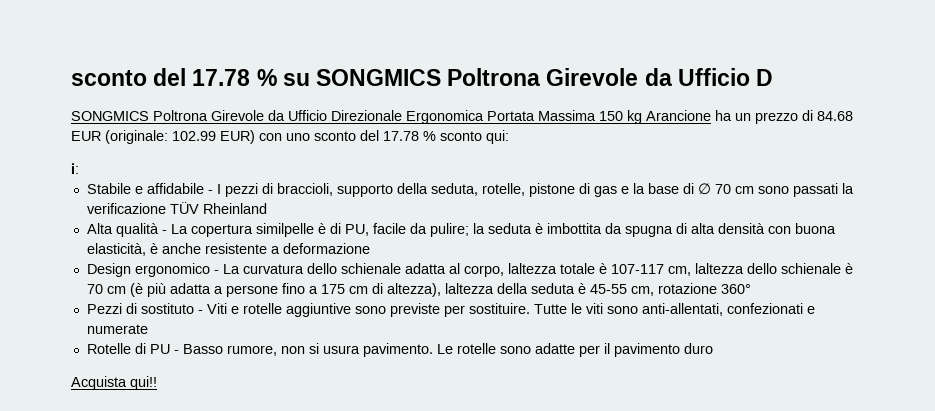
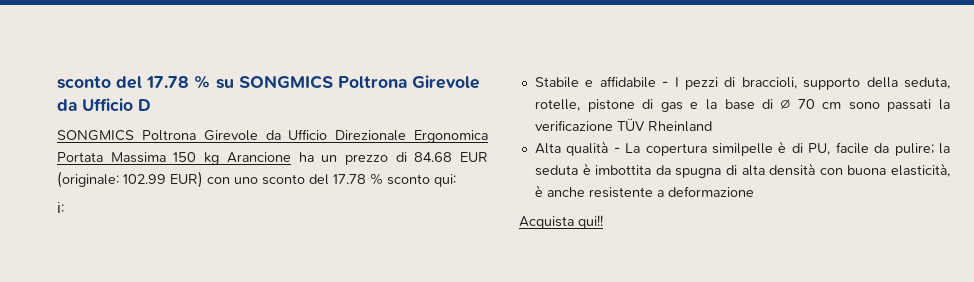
- Design ergonomico - La curvatura dello schienale adatta al corpo, laltezza totale è 107-117 cm, laltezza dello schienale è 70 cm (è più adatta a persone fino a 175 cm di altezza), laltezza della seduta è 45-55 cm, rotazione 360°
- Pezzi di sostituto - Viti e rotelle aggiuntive sono previste per sostituire. Tutte le viti sono anti-allentati, confezionati e numerate
- Rotelle di PU - Basso rumore, non si usura pavimento. Le rotelle sono adatte per il pavimento duro

